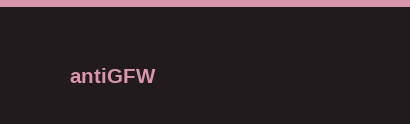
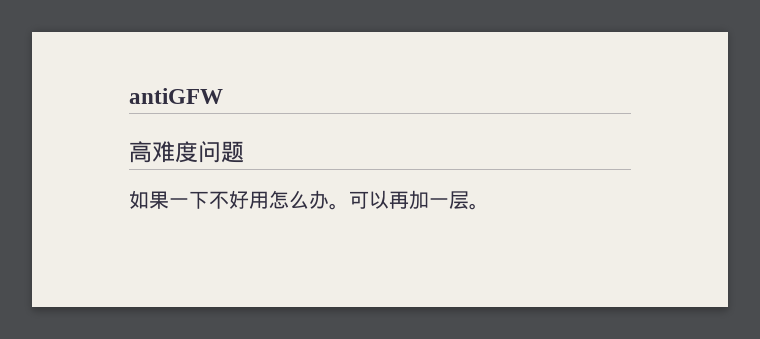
+ 高难度问题
+ 如果一下不好用怎么办。可以再加一层。

